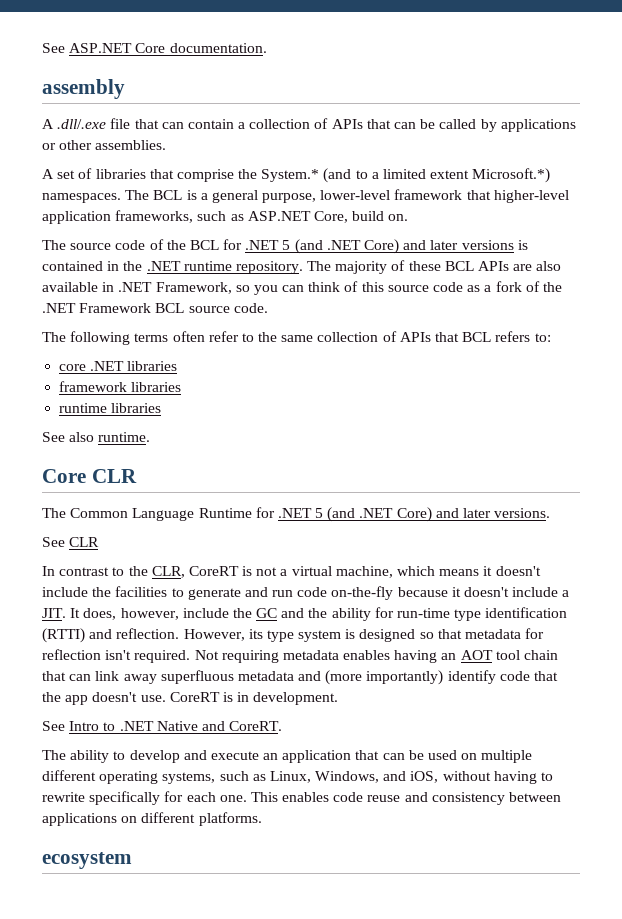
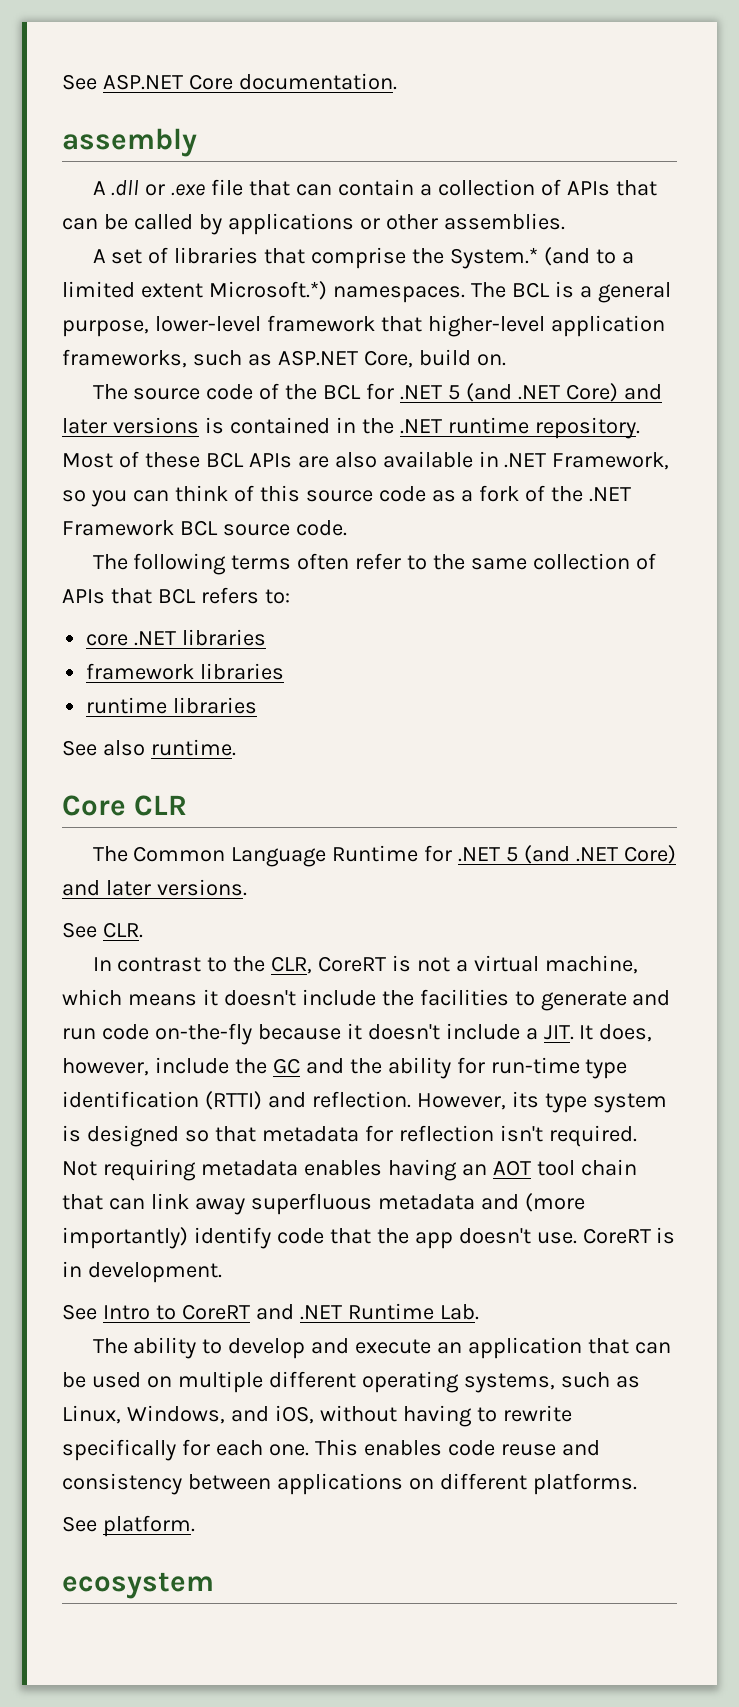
- A .dll/.exe file that can contain a collection of APIs that can be called by applications or other assemblies.
+ A .dll or .exe file that can contain a collection of APIs that can be called by applications or other assemblies.
- The majority of these BCL APIs are also available in .NET Framework, so you can think of this source code as a fork of the .NET Framework BCL source code.
+ Most of these BCL APIs are also available in .NET Framework, so you can think of this source code as a fork of the .NET Framework BCL source code.
- See CLR
+ See CLR.
- See Intro to .NET Native and CoreRT.
+ See Intro to CoreRT and .NET Runtime Lab.
+ See platform.

